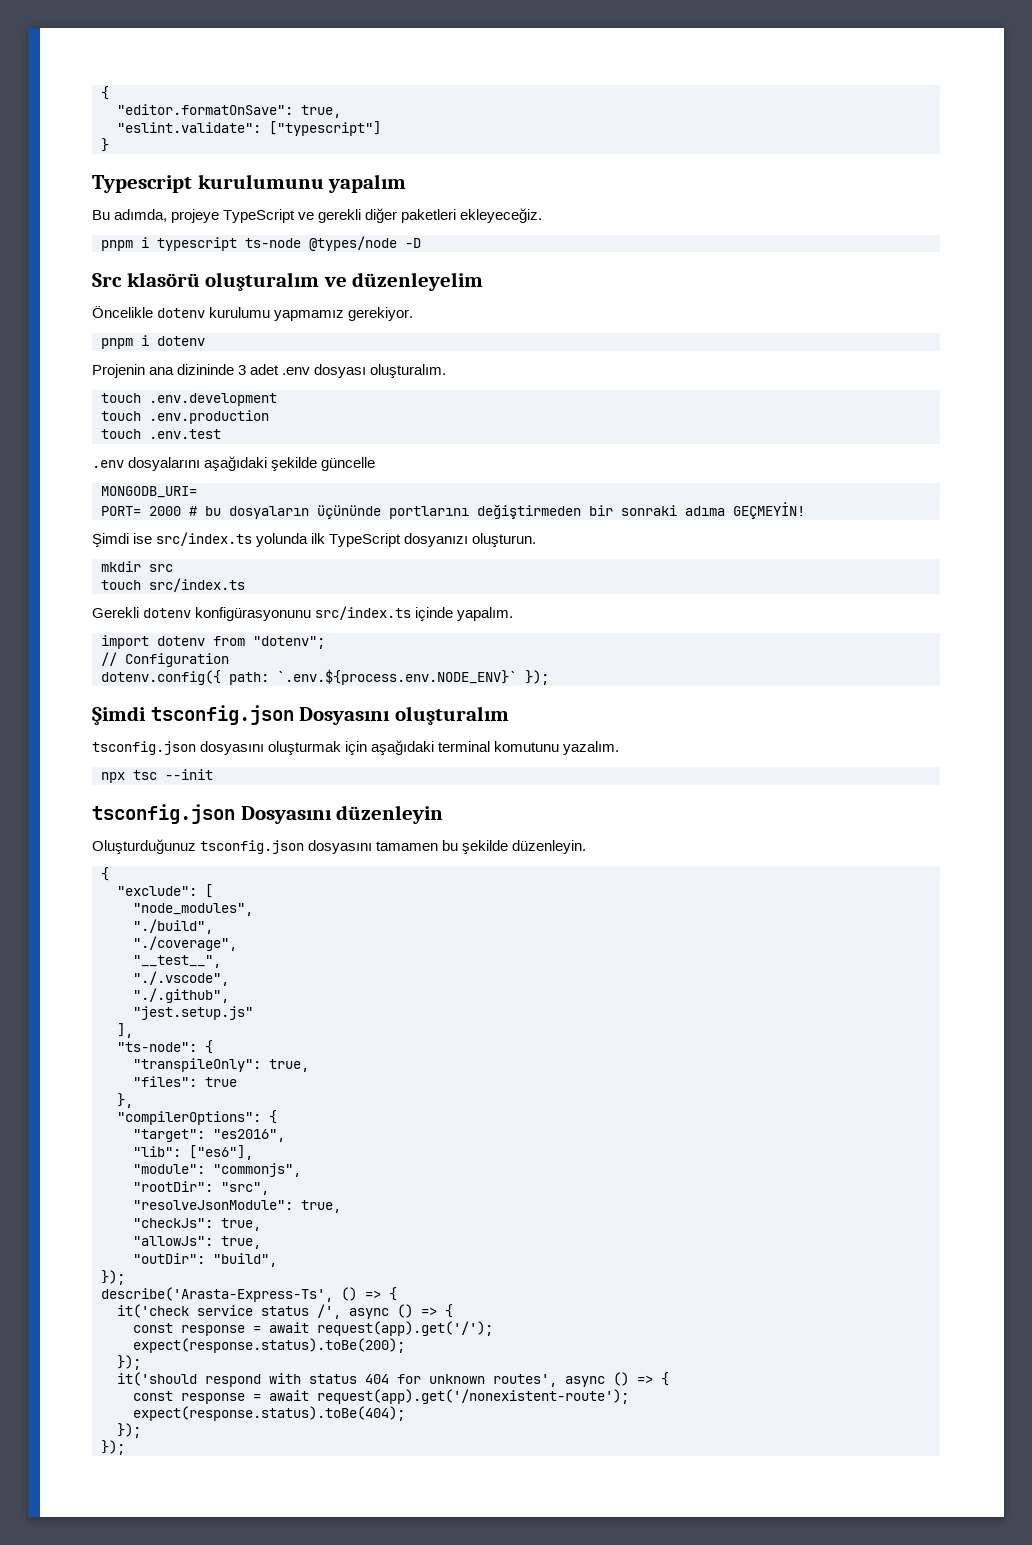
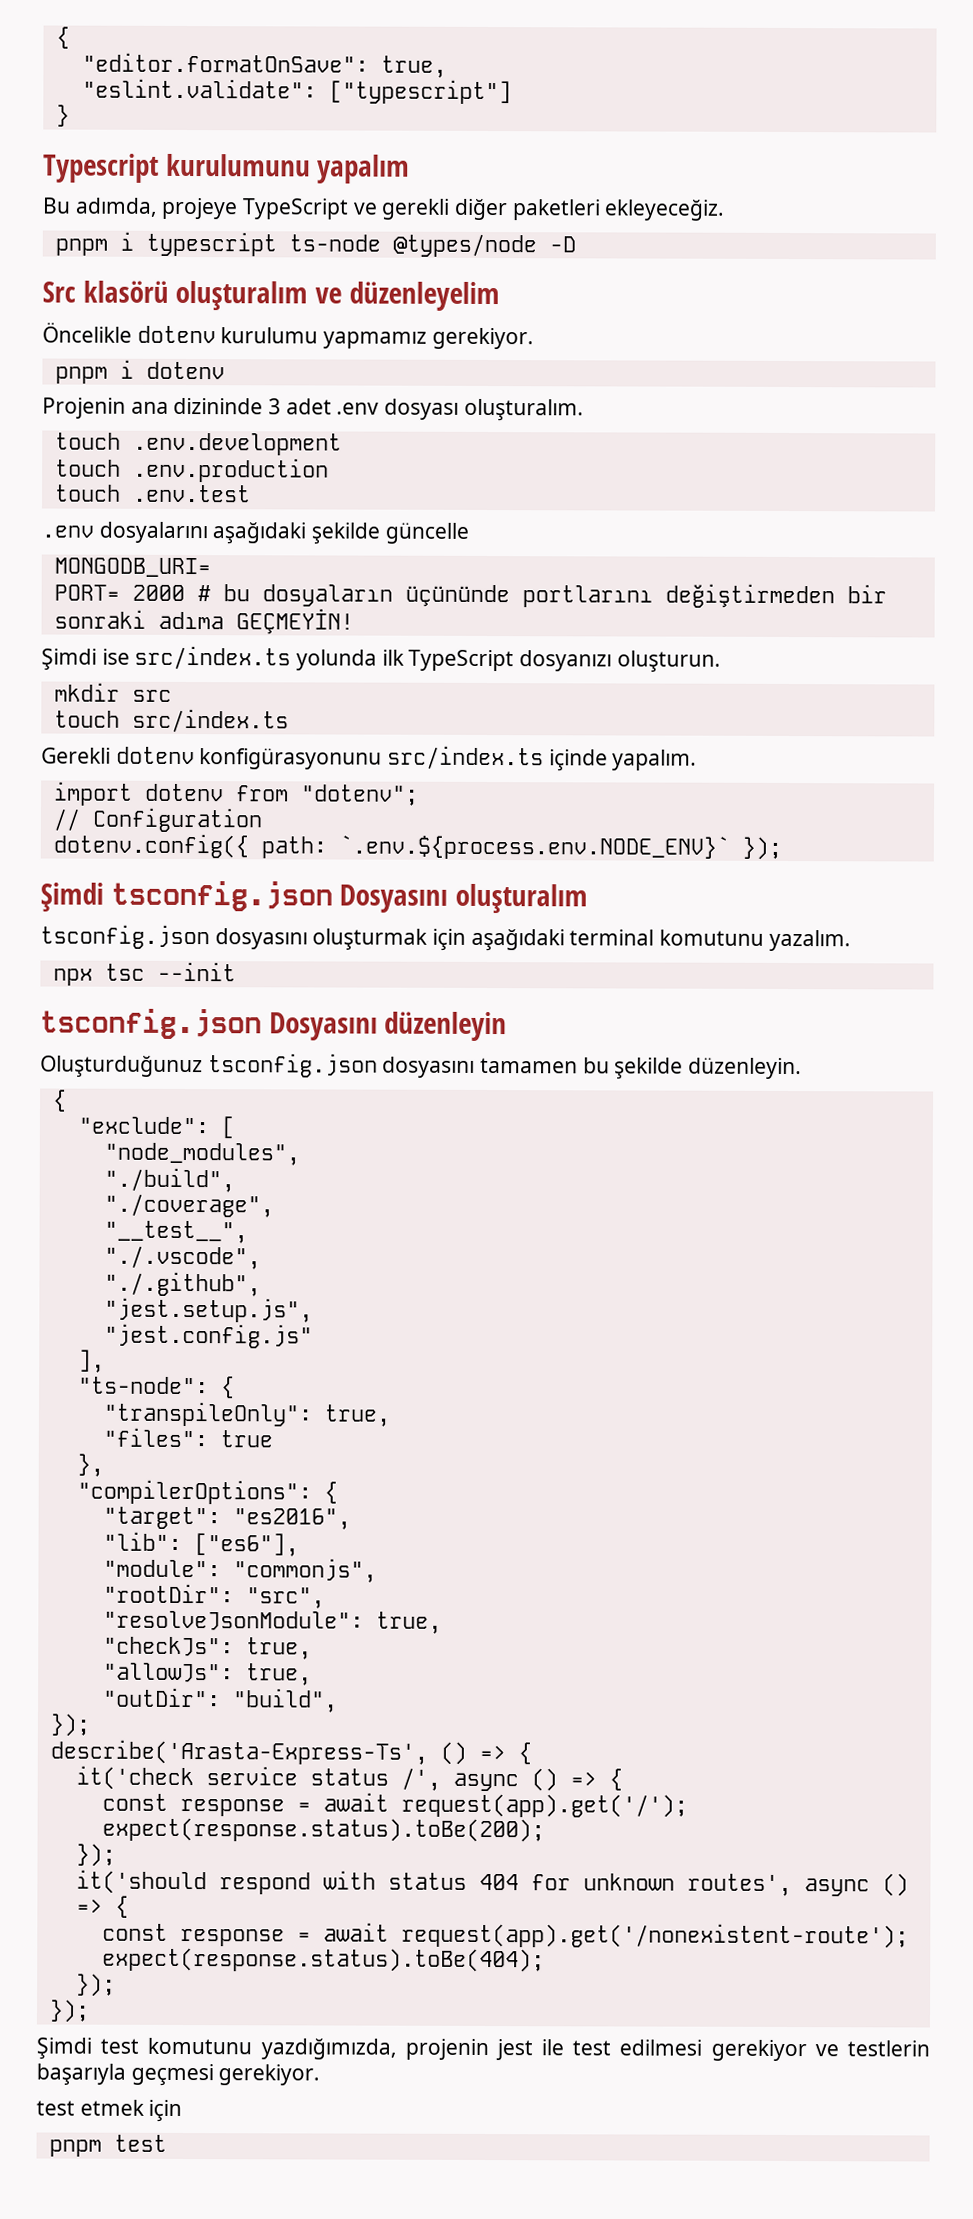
- "jest.setup.js"
+ "jest.setup.js",
+ "jest.config.js"
+ Şimdi test komutunu yazdığımızda, projenin jest ile test edilmesi gerekiyor ve testlerin başarıyla geçmesi gerekiyor.
+ test etmek için
+ pnpm test

